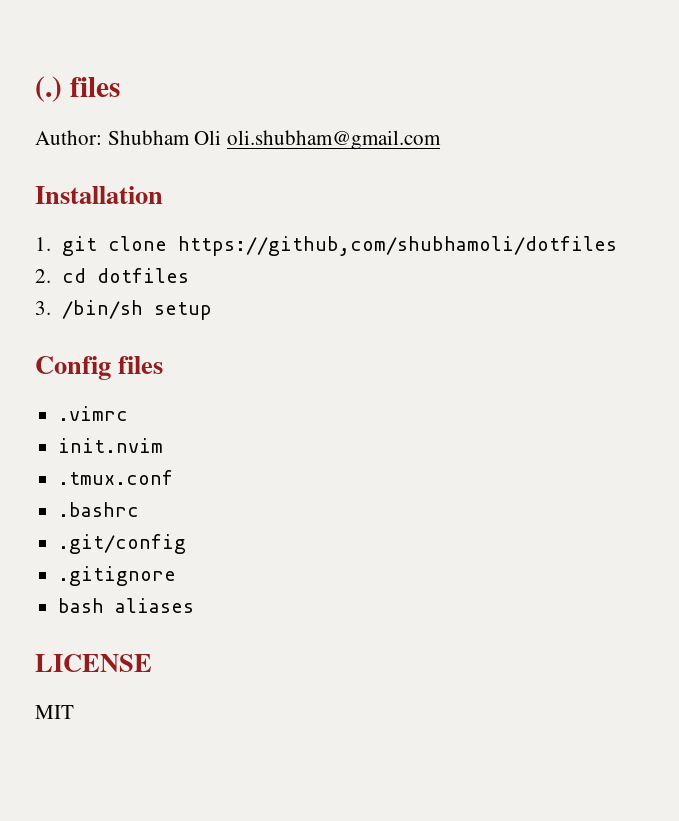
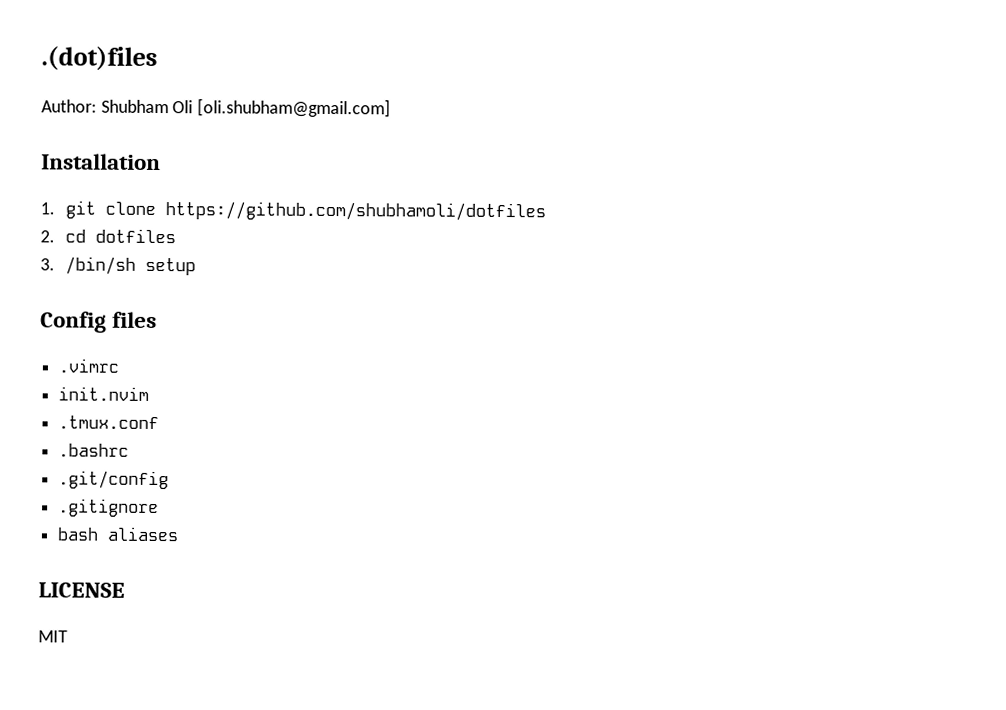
- (.) files
+ .(dot)files
- Author: Shubham Oli oli.shubham@gmail.com
+ Author: Shubham Oli [oli.shubham@gmail.com]
- 1. git clone https://github,com/shubhamoli/dotfiles
+ 1. git clone https://github.com/shubhamoli/dotfiles

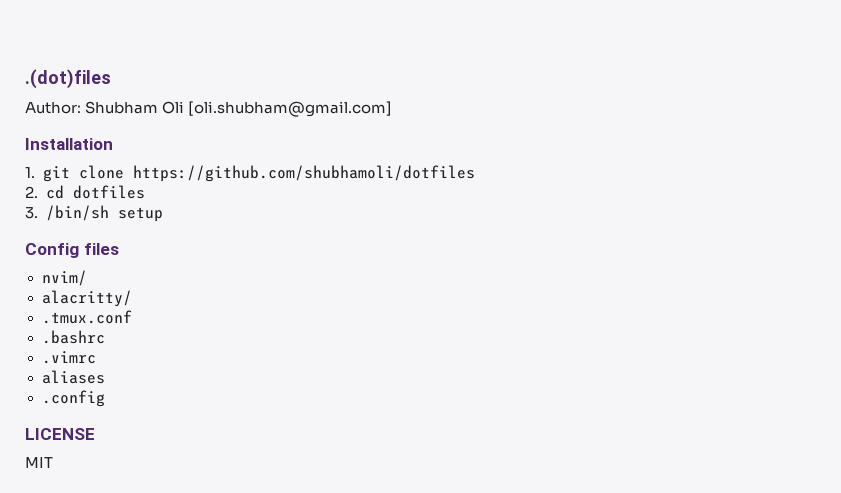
- .vimrc
- init.nvim
+ nvim/
+ alacritty/
- .git/config
- .gitignore
- bash aliases
+ .vimrc
+ aliases
+ .config

